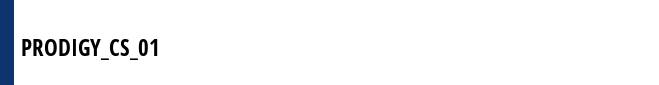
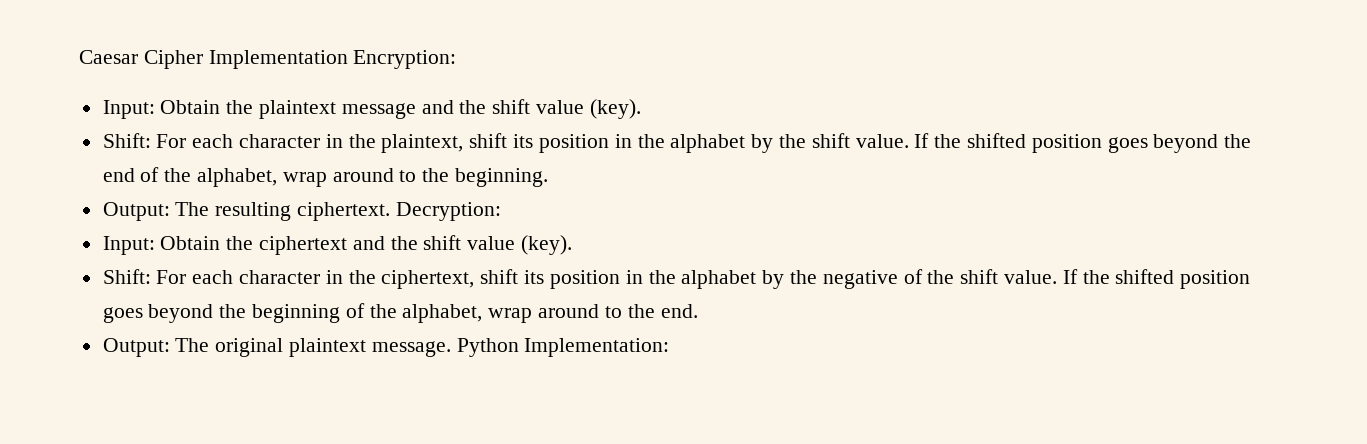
- PRODIGY_CS_01
+ Caesar Cipher Implementation Encryption:
+ Input: Obtain the plaintext message and the shift value (key).
+ Shift: For each character in the plaintext, shift its position in the alphabet by the shift value. If the shifted position goes beyond the end of the alphabet, wrap around to the beginning.
+ Output: The resulting ciphertext. Decryption:
+ Input: Obtain the ciphertext and the shift value (key).
+ Shift: For each character in the ciphertext, shift its position in the alphabet by the negative of the shift value. If the shifted position goes beyond the beginning of the alphabet, wrap around to the end.
+ Output: The original plaintext message. Python Implementation:

